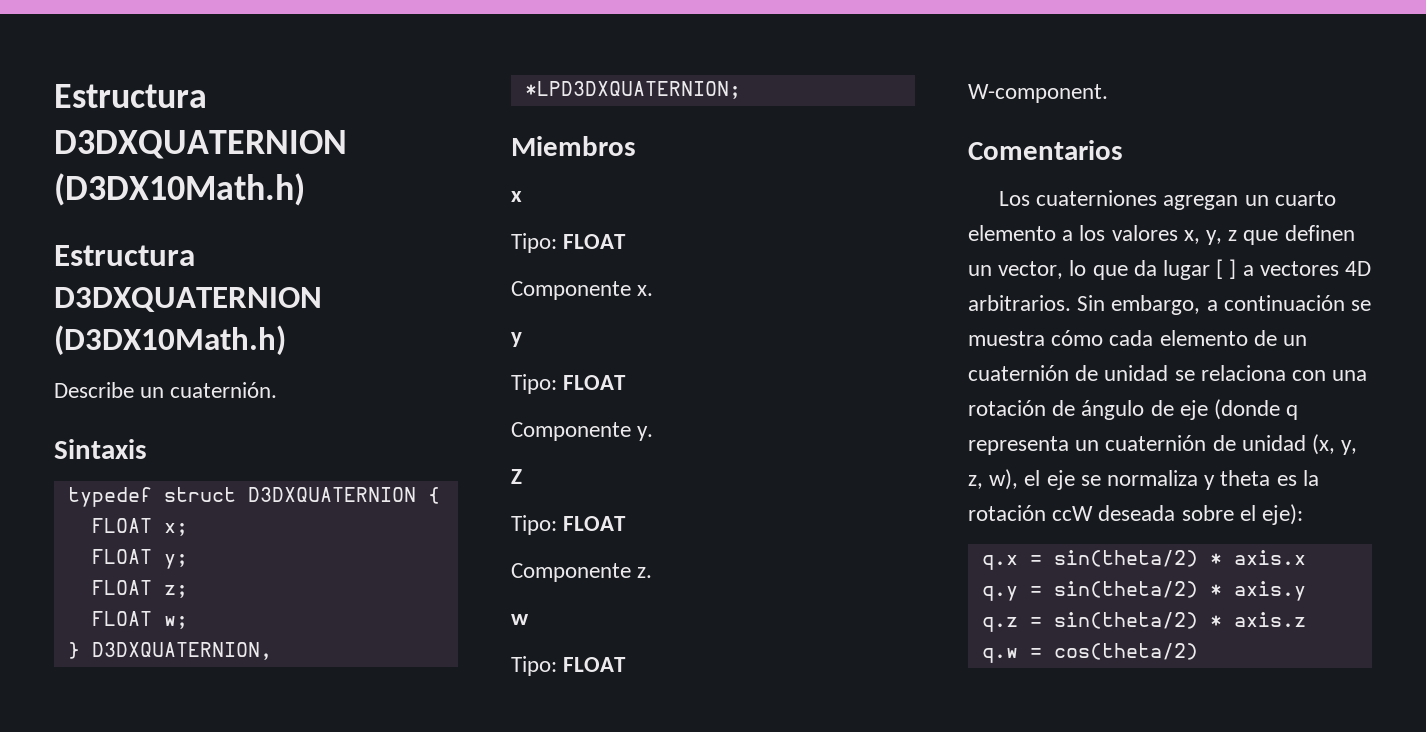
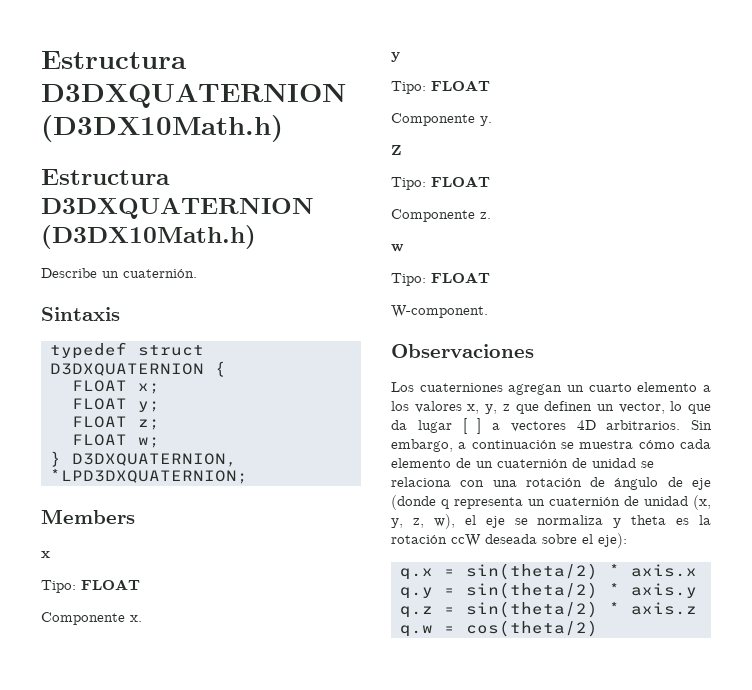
- Miembros
+ Members
- Comentarios
+ Observaciones

